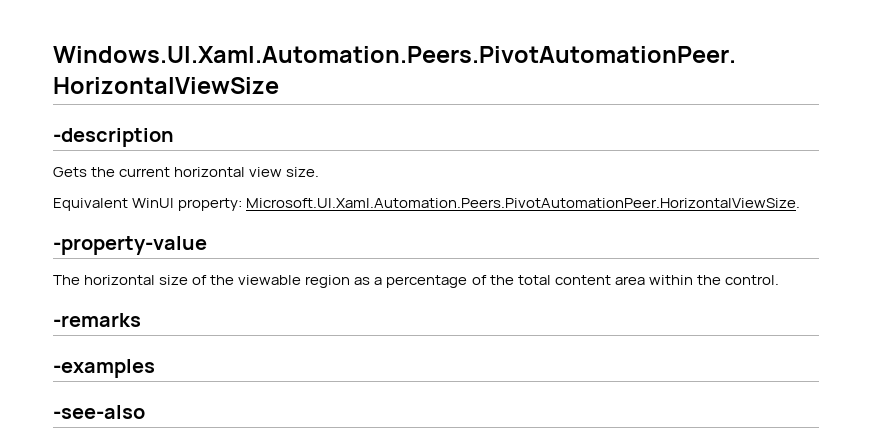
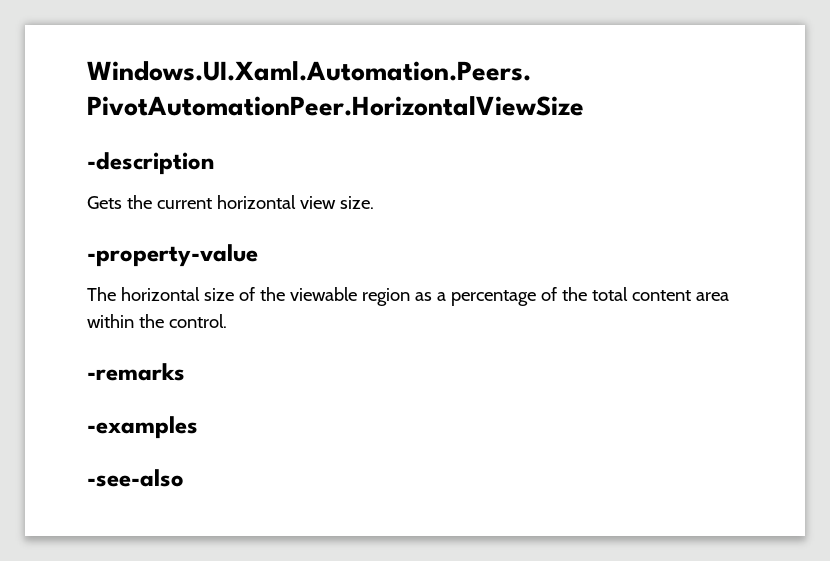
- Equivalent WinUI property: Microsoft.UI.Xaml.Automation.Peers.PivotAutomationPeer.HorizontalViewSize.

